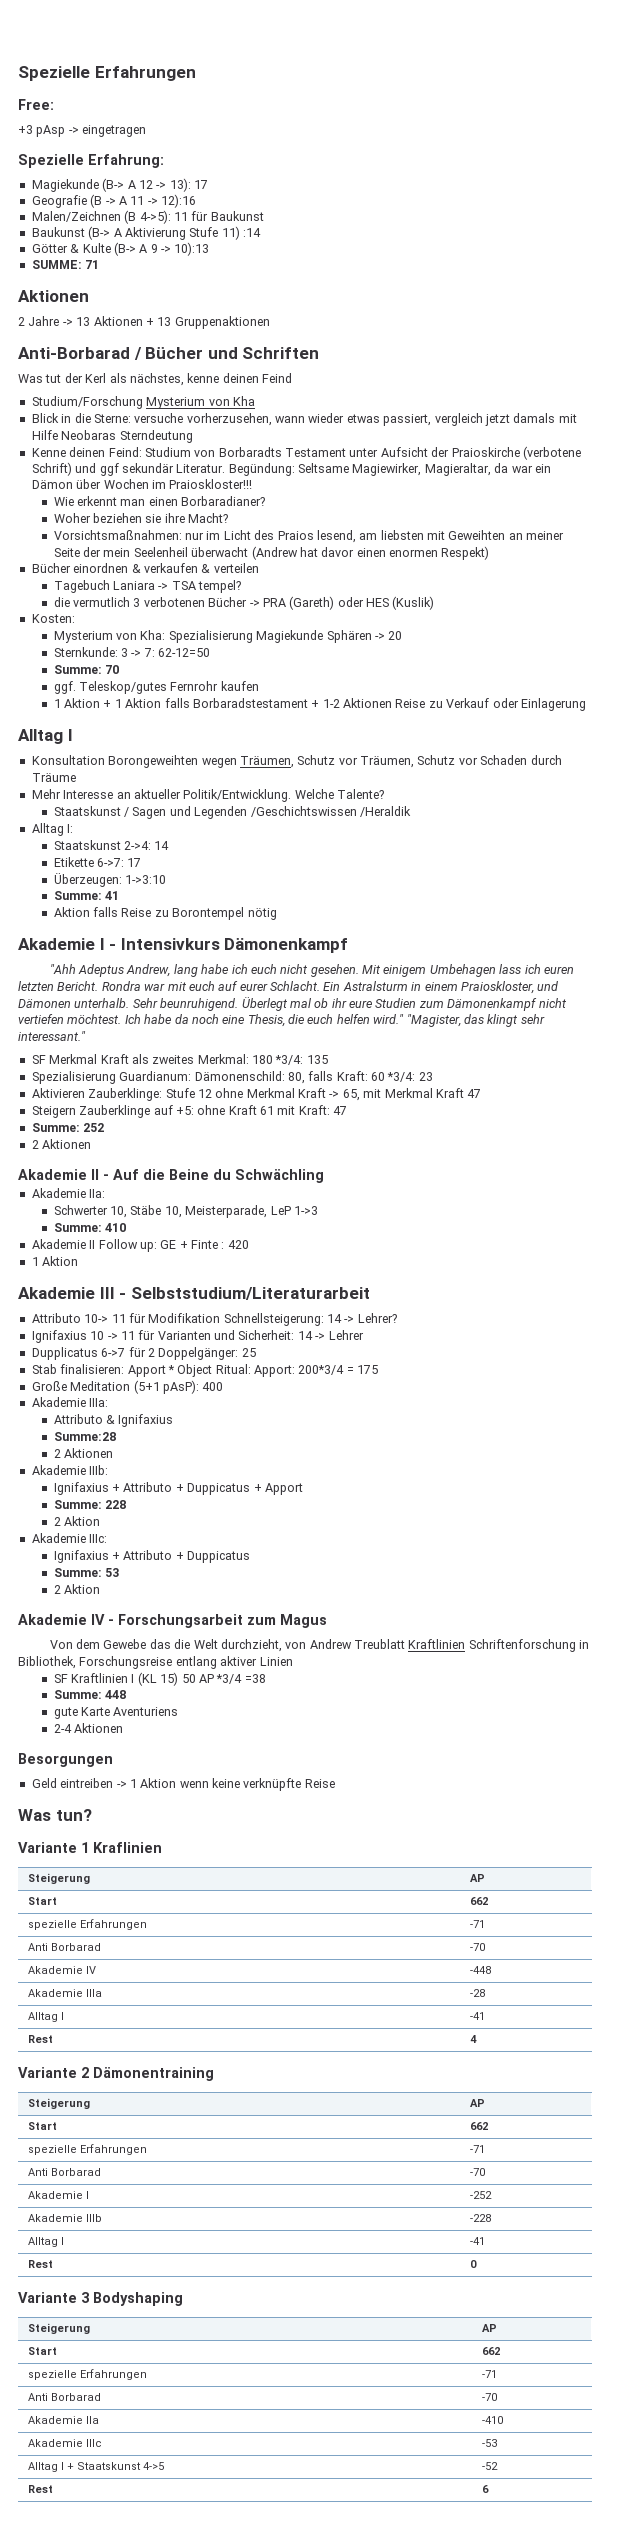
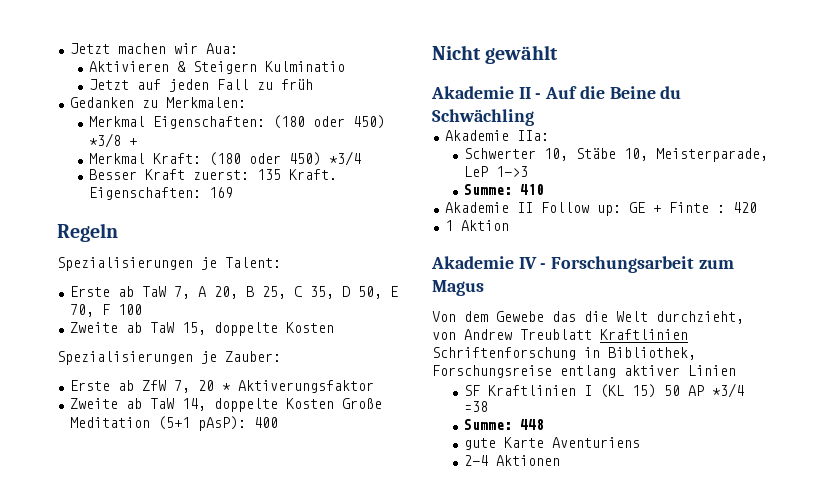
- Spezielle Erfahrungen
- Free:
- +3 pAsp -> eingetragen
- Spezielle Erfahrung:
- Magiekunde (B-> A 12 -> 13): 17
- Geografie (B -> A 11 -> 12):16
- Malen/Zeichnen (B 4->5): 11 für Baukunst
- Baukunst (B-> A Aktivierung Stufe 11) :14
- Götter & Kulte (B-> A 9 -> 10):13
- SUMME: 71
- Aktionen
- 2 Jahre -> 13 Aktionen + 13 Gruppenaktionen
- Anti-Borbarad / Bücher und Schriften
- Was tut der Kerl als nächstes, kenne deinen Feind
- Studium/Forschung Mysterium von Kha
- Blick in die Sterne: versuche vorherzusehen, wann wieder etwas passiert, vergleich jetzt damals mit Hilfe Neobaras Sterndeutung
- Kenne deinen Feind: Studium von Borbaradts Testament unter Aufsicht der Praioskirche (verbotene Schrift) und ggf sekundär Literatur. Begündung: Seltsame Magiewirker, Magieraltar, da war ein Dämon über Wochen im Praioskloster!!!
- Wie erkennt man einen Borbaradianer?
- Woher beziehen sie ihre Macht?
- Vorsichtsmaßnahmen: nur im Licht des Praios lesend, am liebsten mit Geweihten an meiner Seite der mein Seelenheil überwacht (Andrew hat davor einen enormen Respekt)
- Bücher einordnen & verkaufen & verteilen
- Tagebuch Laniara -> TSA tempel?
- die vermutlich 3 verbotenen Bücher -> PRA (Gareth) oder HES (Kuslik)
- Kosten:
- Mysterium von Kha: Spezialisierung Magiekunde Sphären -> 20
- Sternkunde: 3 -> 7: 62-12=50
- Summe: 70
- ggf. Teleskop/gutes Fernrohr kaufen
- 1 Aktion + 1 Aktion falls Borbaradstestament + 1-2 Aktionen Reise zu Verkauf oder Einlagerung
- Alltag I
- Konsultation Borongeweihten wegen Träumen, Schutz vor Träumen, Schutz vor Schaden durch Träume
- Mehr Interesse an aktueller Politik/Entwicklung. Welche Talente?
- Staatskunst / Sagen und Legenden /Geschichtswissen /Heraldik
- Alltag I:
- Staatskunst 2->4: 14
- Etikette 6->7: 17
- Überzeugen: 1->3:10
- Summe: 41
- Aktion falls Reise zu Borontempel nötig
- Akademie I - Intensivkurs Dämonenkampf
- "Ahh Adeptus Andrew, lang habe ich euch nicht gesehen. Mit einigem Umbehagen lass ich euren letzten Bericht. Rondra war mit euch auf eurer Schlacht. Ein Astralsturm in einem Praioskloster, und Dämonen unterhalb. Sehr beunruhigend. Überlegt mal ob ihr eure Studien zum Dämonenkampf nicht vertiefen möchtest. Ich habe da noch eine Thesis, die euch helfen wird." "Magister, das klingt sehr interessant."
- SF Merkmal Kraft als zweites Merkmal: 180 *3/4: 135
- Spezialisierung Guardianum: Dämonenschild: 80, falls Kraft: 60 *3/4: 23
- Aktivieren Zauberklinge: Stufe 12 ohne Merkmal Kraft -> 65, mit Merkmal Kraft 47
- Steigern Zauberklinge auf +5: ohne Kraft 61 mit Kraft: 47
- Summe: 252
- 2 Aktionen
+ Jetzt machen wir Aua:
+ Aktivieren & Steigern Kulminatio
+ Jetzt auf jeden Fall zu früh
+ Gedanken zu Merkmalen:
+ Merkmal Eigenschaften: (180 oder 450) *3/8 +
+ Merkmal Kraft: (180 oder 450) *3/4
+ Besser Kraft zuerst: 135 Kraft. Eigenschaften: 169
+ Regeln
+ Spezialisierungen je Talent:
+ Erste ab TaW 7, A 20, B 25, C 35, D 50, E 70, F 100
+ Zweite ab TaW 15, doppelte Kosten
+ Spezialisierungen je Zauber:
+ Erste ab ZfW 7, 20 * Aktiverungsfaktor
+ Zweite ab TaW 14, doppelte Kosten Große Meditation (5+1 pAsP): 400
+ Nicht gewählt
- Akademie III - Selbststudium/Literaturarbeit
- Attributo 10-> 11 für Modifikation Schnellsteigerung: 14 -> Lehrer?
- Ignifaxius 10 -> 11 für Varianten und Sicherheit: 14 -> Lehrer
- Dupplicatus 6->7 für 2 Doppelgänger: 25
- Stab finalisieren: Apport * Object Ritual: Apport: 200*3/4 = 175
- Große Meditation (5+1 pAsP): 400
- Akademie IIIa:
- Attributo & Ignifaxius
- Summe:28
- 2 Aktionen
- Akademie IIIb:
- Ignifaxius + Attributo + Duppicatus + Apport
- Summe: 228
- 2 Aktion
- Akademie IIIc:
- Ignifaxius + Attributo + Duppicatus
- Summe: 53
- 2 Aktion
- Besorgungen
- Geld eintreiben -> 1 Aktion wenn keine verknüpfte Reise
- Was tun?
- Variante 1 Kraflinien
- Steigerung | AP
- Start | 662
- spezielle Erfahrungen | -71
- Anti Borbarad | -70
- Akademie IV | -448
- Akademie IIIa | -28
- Alltag I | -41
- Rest | 4
- Variante 2 Dämonentraining
- Steigerung | AP
- Start | 662
- spezielle Erfahrungen | -71
- Anti Borbarad | -70
- Akademie I | -252
- Akademie IIIb | -228
- Alltag I | -41
- Rest | 0
- Variante 3 Bodyshaping
- Steigerung | AP
- Start | 662
- spezielle Erfahrungen | -71
- Anti Borbarad | -70
- Akademie IIa | -410
- Akademie IIIc | -53
- Alltag I + Staatskunst 4->5 | -52
- Rest | 6

